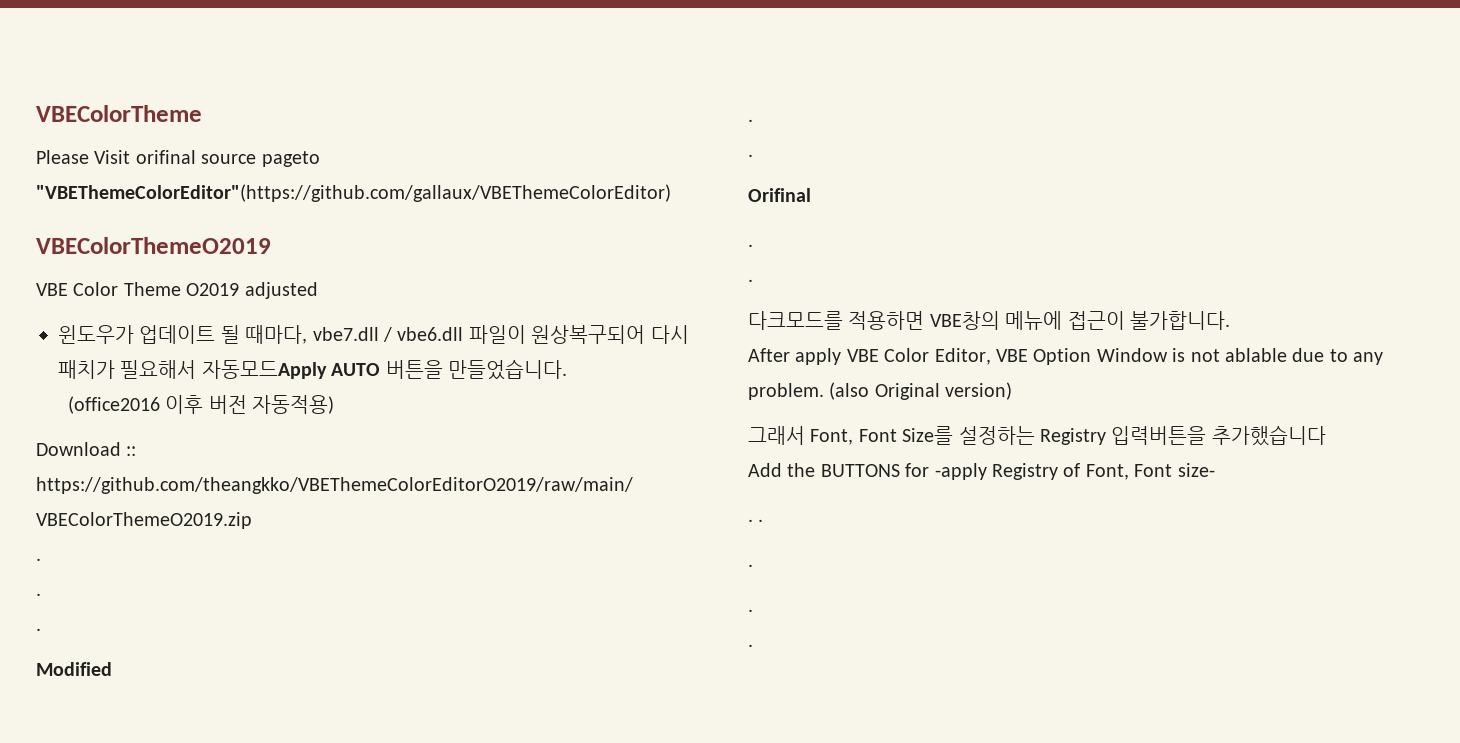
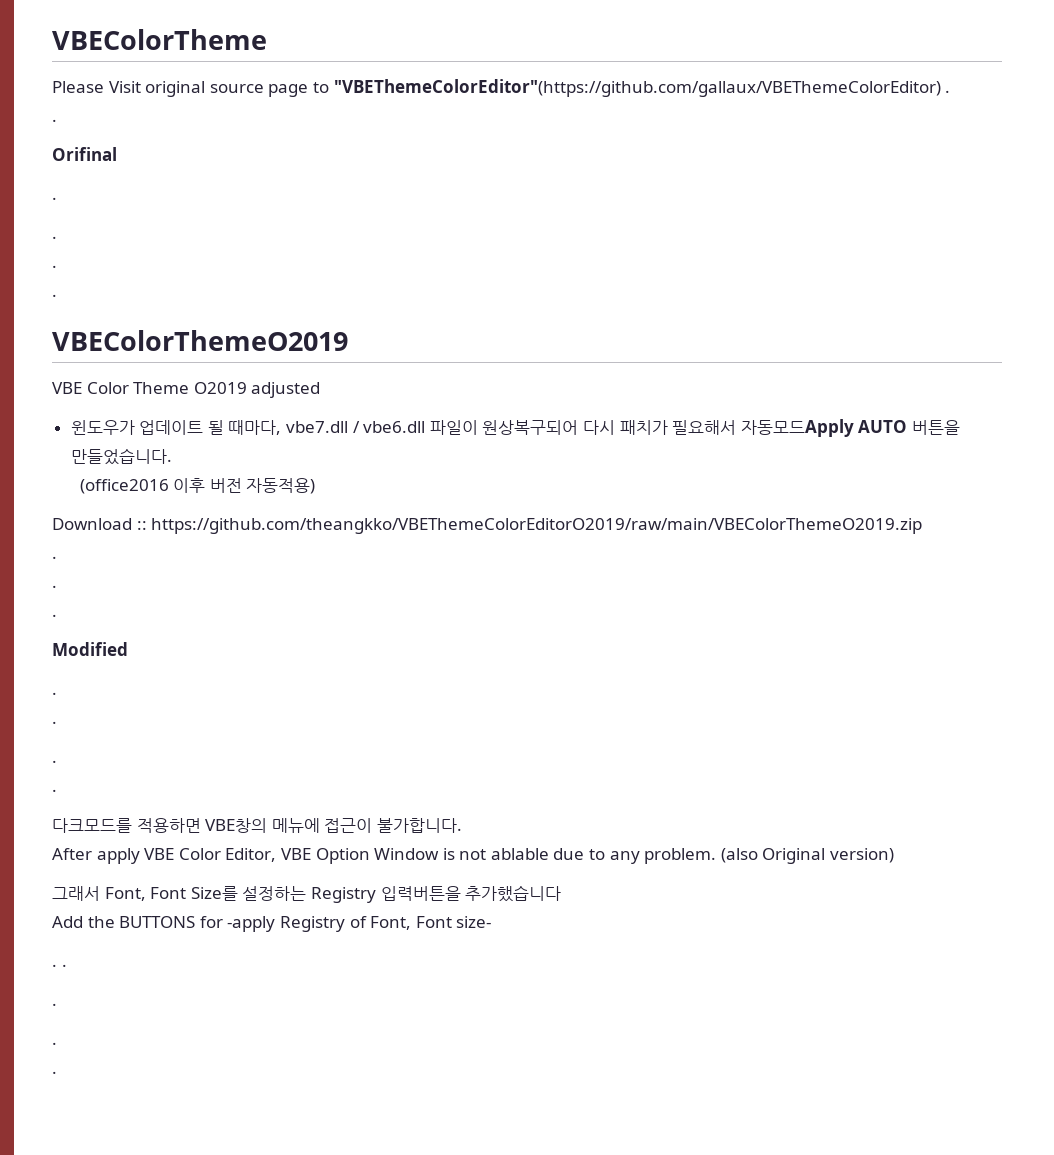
- Please Visit orifinal source pageto "VBEThemeColorEditor"(https://github.com/gallaux/VBEThemeColorEditor)
+ Please Visit original source page to "VBEThemeColorEditor"(https://github.com/gallaux/VBEThemeColorEditor) .
+ .
+ Orifinal
+ .
+ .
+ .
+ .
- Orifinal

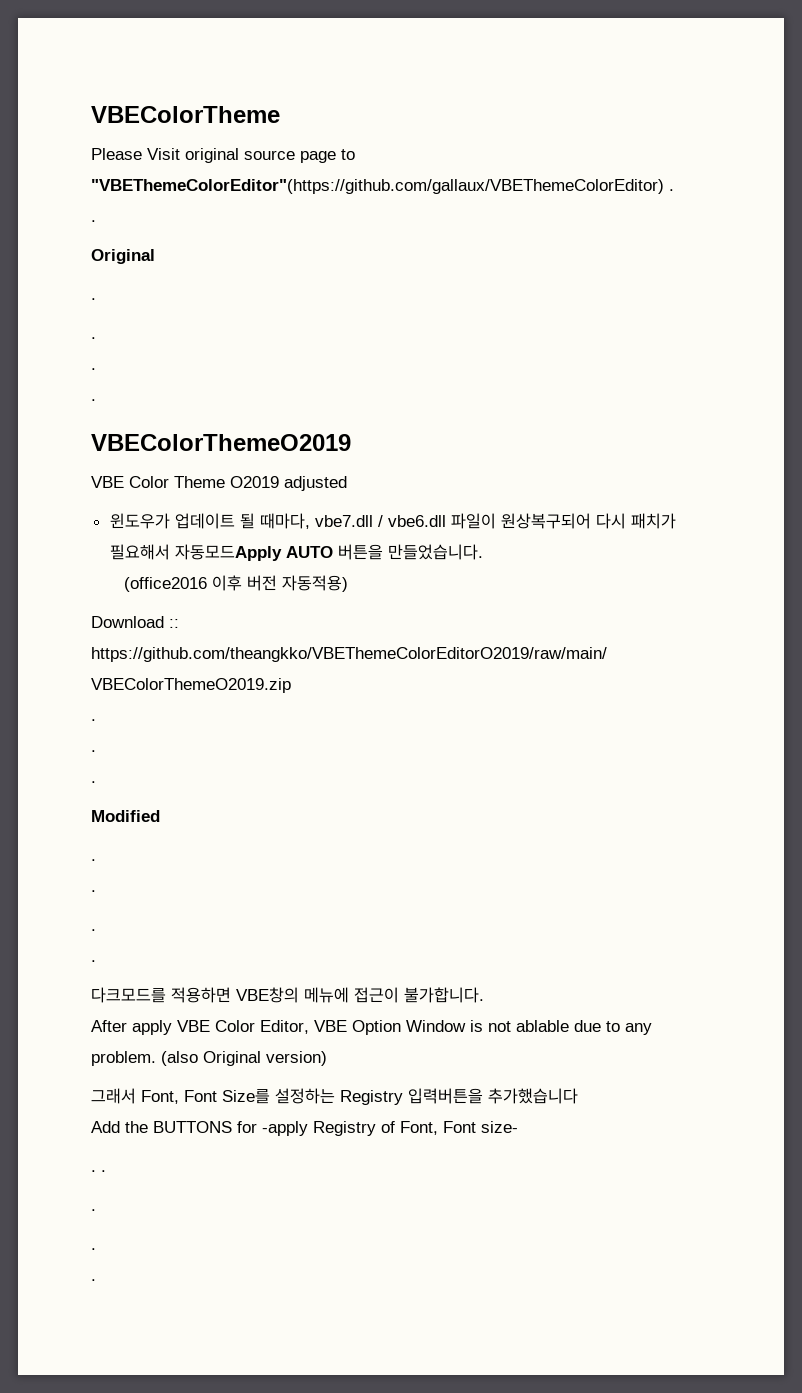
  Please Visit original source page to "VBEThemeColorEditor"(https://github.com/gallaux/VBEThemeColorEditor) .
  .
- Orifinal
+ Original

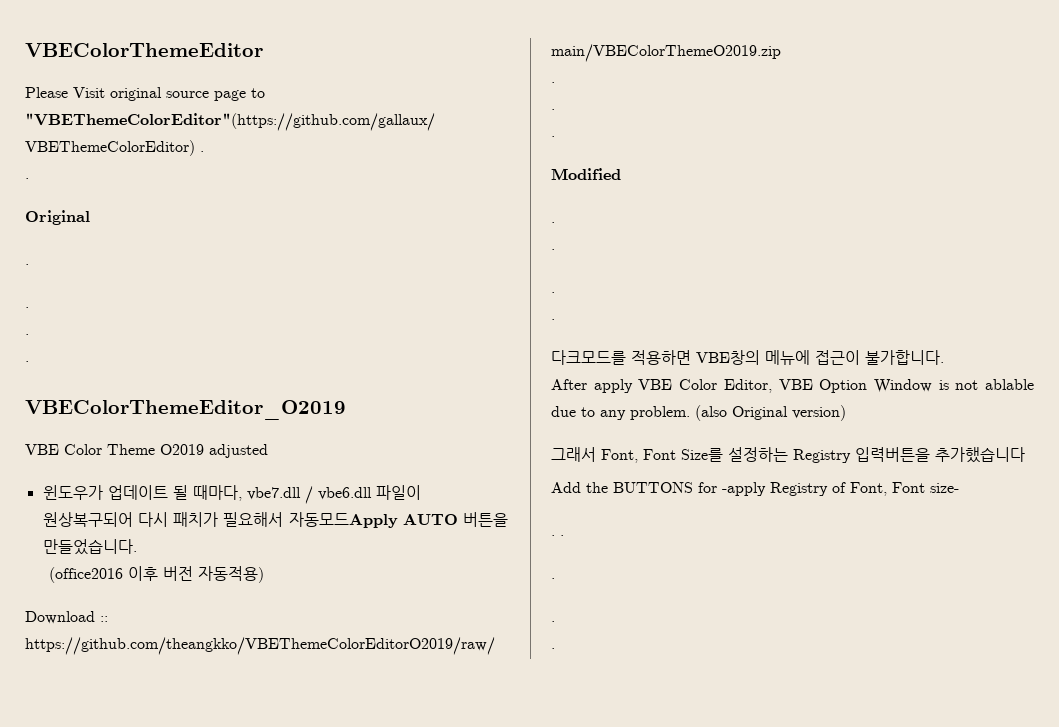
- VBEColorTheme
+ VBEColorThemeEditor
- VBEColorThemeO2019
+ VBEColorThemeEditor_O2019

